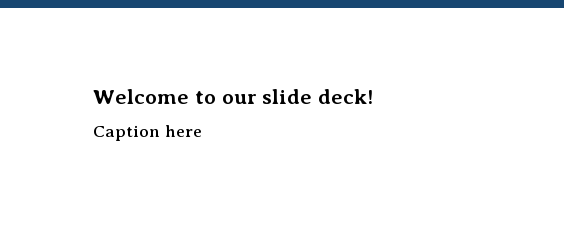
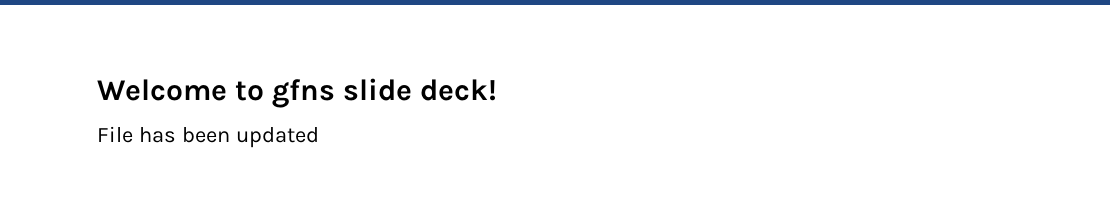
- Welcome to our slide deck!
+ Welcome to gfns slide deck!
- Caption here
+ File has been updated

